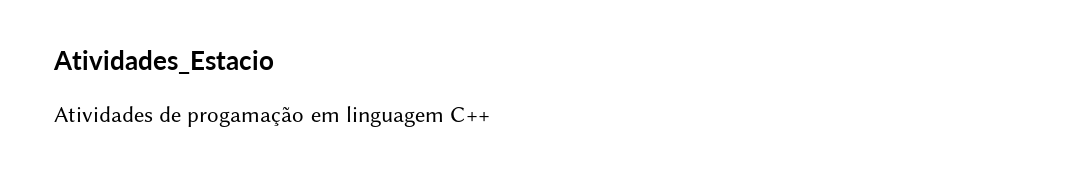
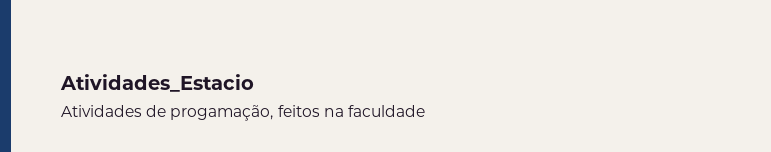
- Atividades de progamação em linguagem C++
+ Atividades de progamação, feitos na faculdade

